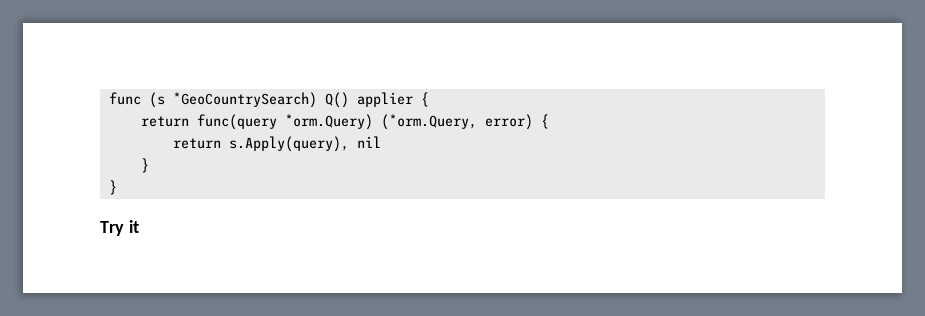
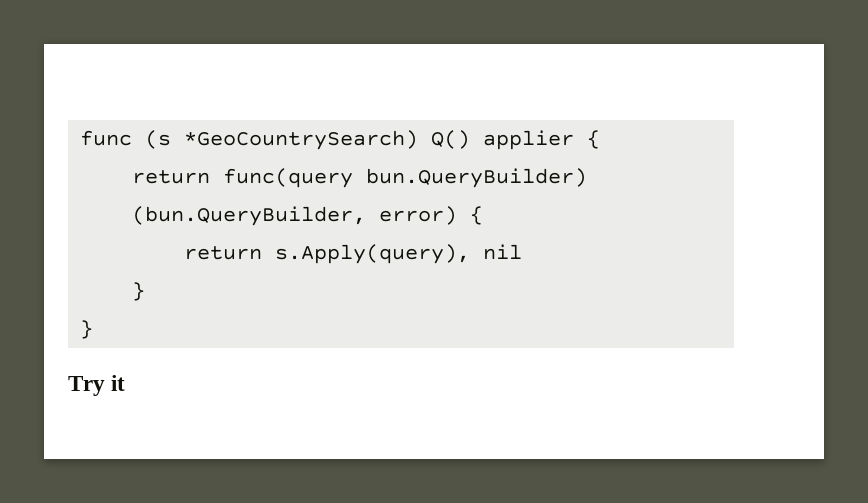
- return func(query *orm.Query) (*orm.Query, error) {
+ return func(query bun.QueryBuilder) (bun.QueryBuilder, error) {

